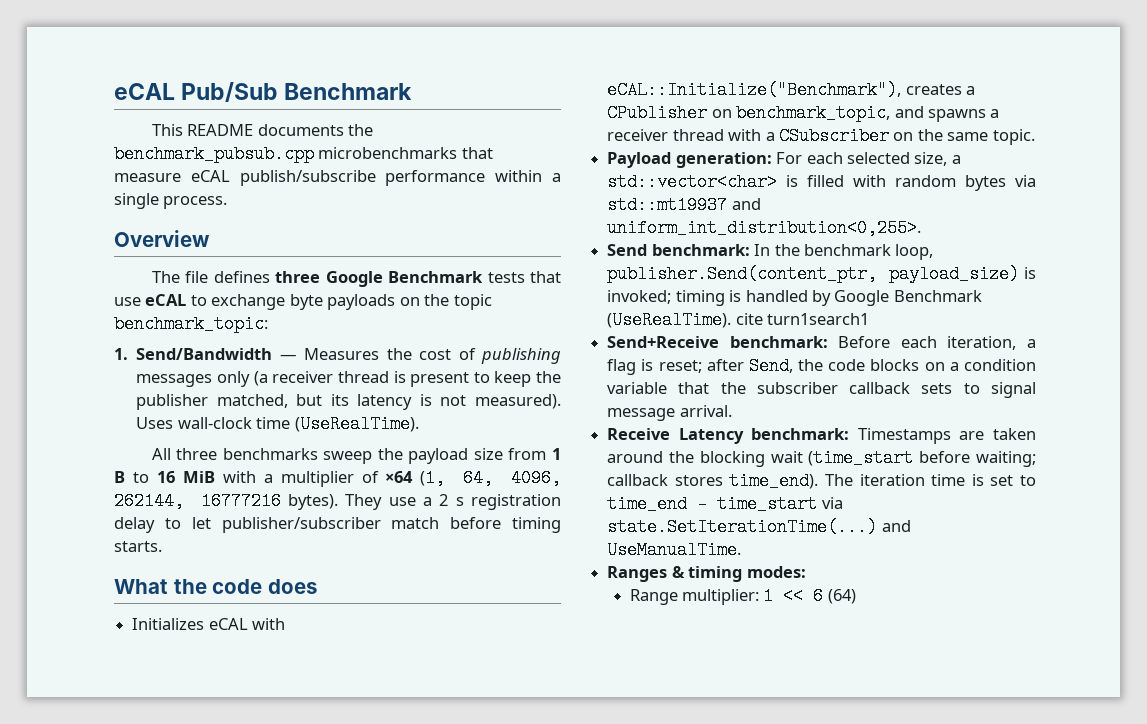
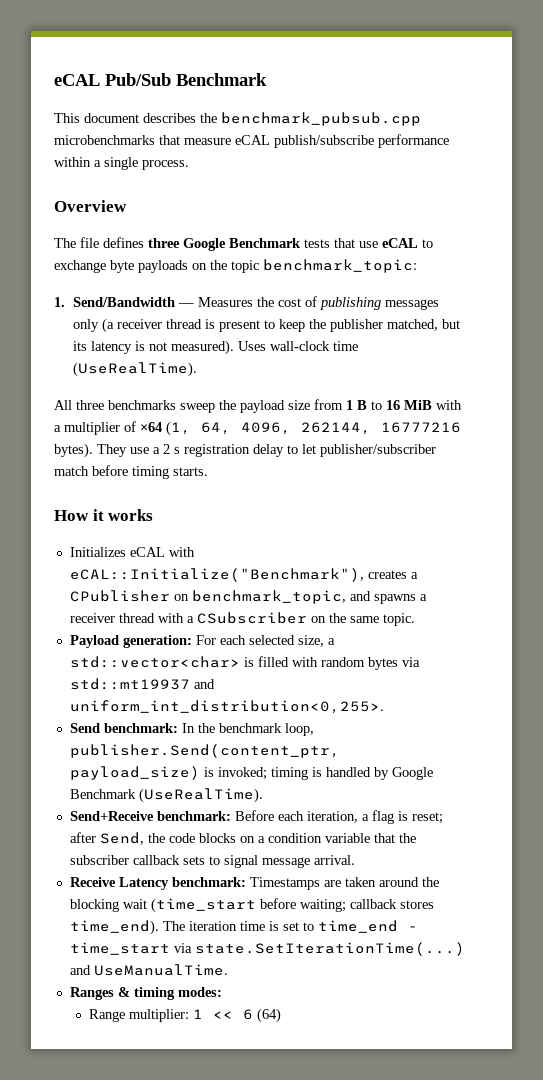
- This README documents the benchmark_pubsub.cpp microbenchmarks that measure eCAL publish/subscribe performance within a single process.
+ This document describes the benchmark_pubsub.cpp microbenchmarks that measure eCAL publish/subscribe performance within a single process.
- What the code does
+ How it works
- Send benchmark: In the benchmark loop, publisher.Send(content_ptr, payload_size) is invoked; timing is handled by Google Benchmark (UseRealTime). cite turn1search1
+ Send benchmark: In the benchmark loop, publisher.Send(content_ptr, payload_size) is invoked; timing is handled by Google Benchmark (UseRealTime).

